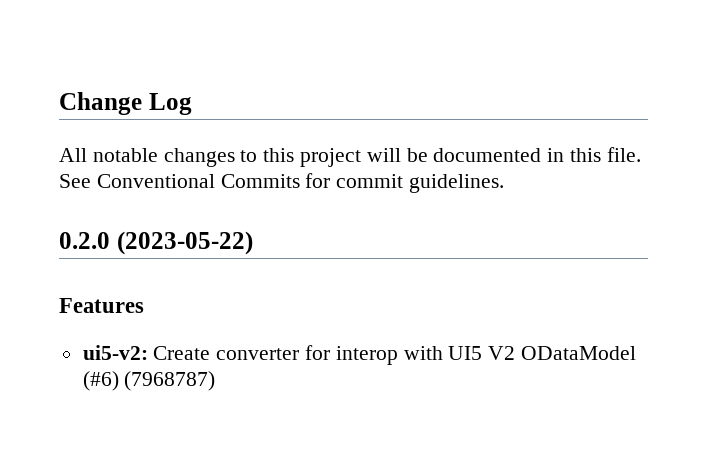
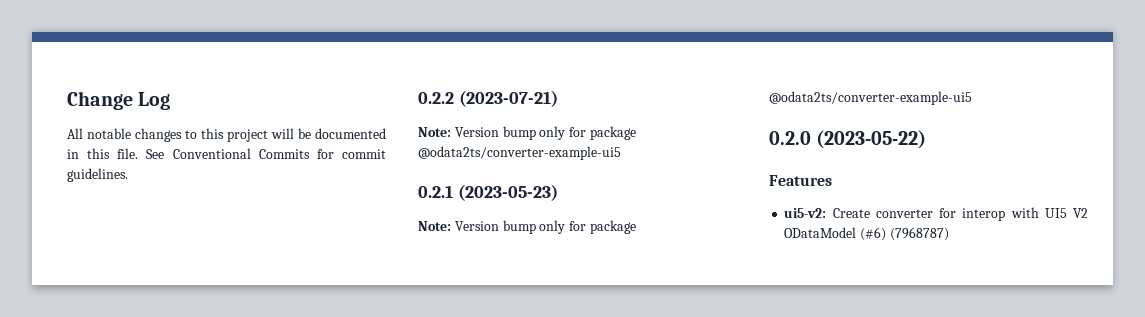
+ 0.2.2 (2023-07-21)
+ Note: Version bump only for package @odata2ts/converter-example-ui5
+ 0.2.1 (2023-05-23)
+ Note: Version bump only for package @odata2ts/converter-example-ui5

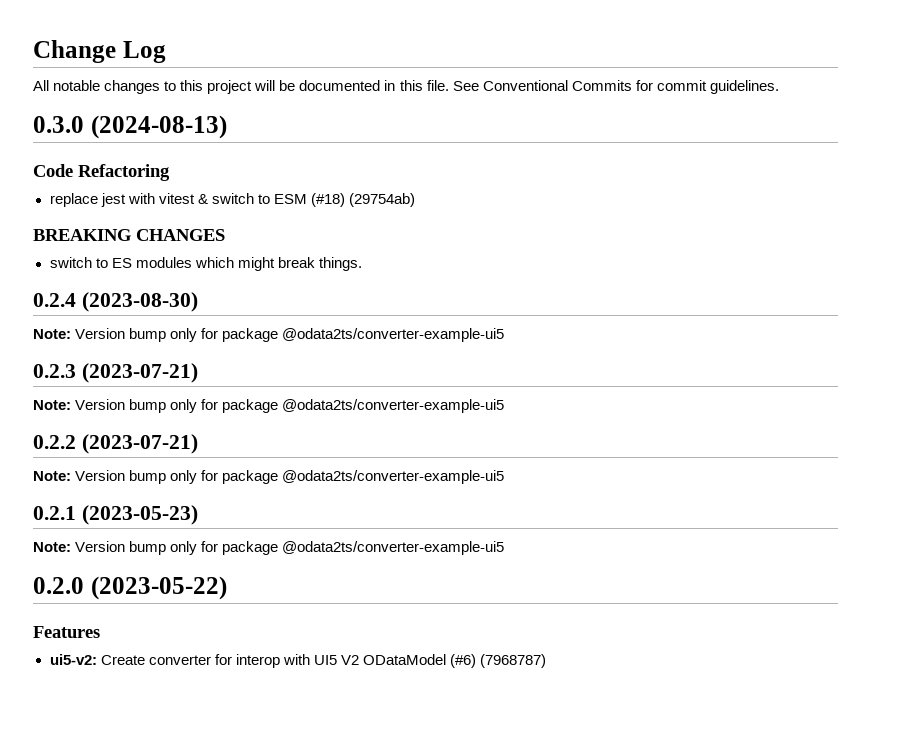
+ 0.3.0 (2024-08-13)
+ Code Refactoring
+ replace jest with vitest & switch to ESM (#18) (29754ab)
+ BREAKING CHANGES
+ switch to ES modules which might break things.
+ 0.2.4 (2023-08-30)
+ Note: Version bump only for package @odata2ts/converter-example-ui5
+ 0.2.3 (2023-07-21)
+ Note: Version bump only for package @odata2ts/converter-example-ui5

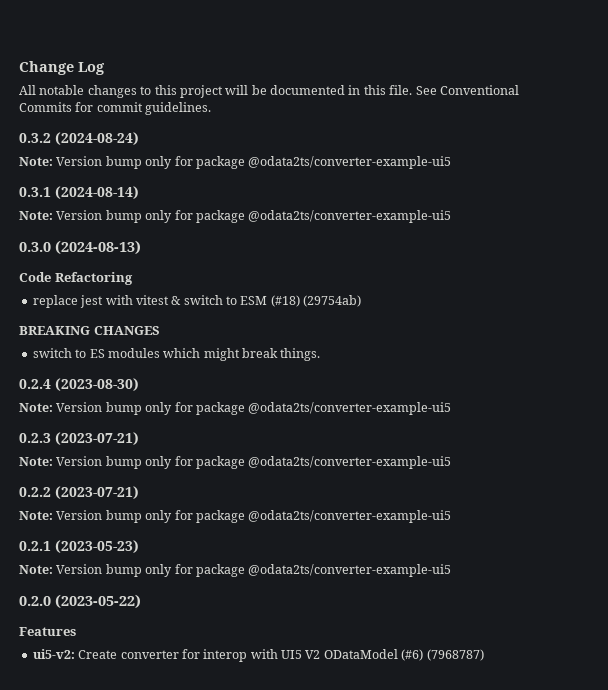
+ 0.3.2 (2024-08-24)
+ Note: Version bump only for package @odata2ts/converter-example-ui5
+ 0.3.1 (2024-08-14)
+ Note: Version bump only for package @odata2ts/converter-example-ui5

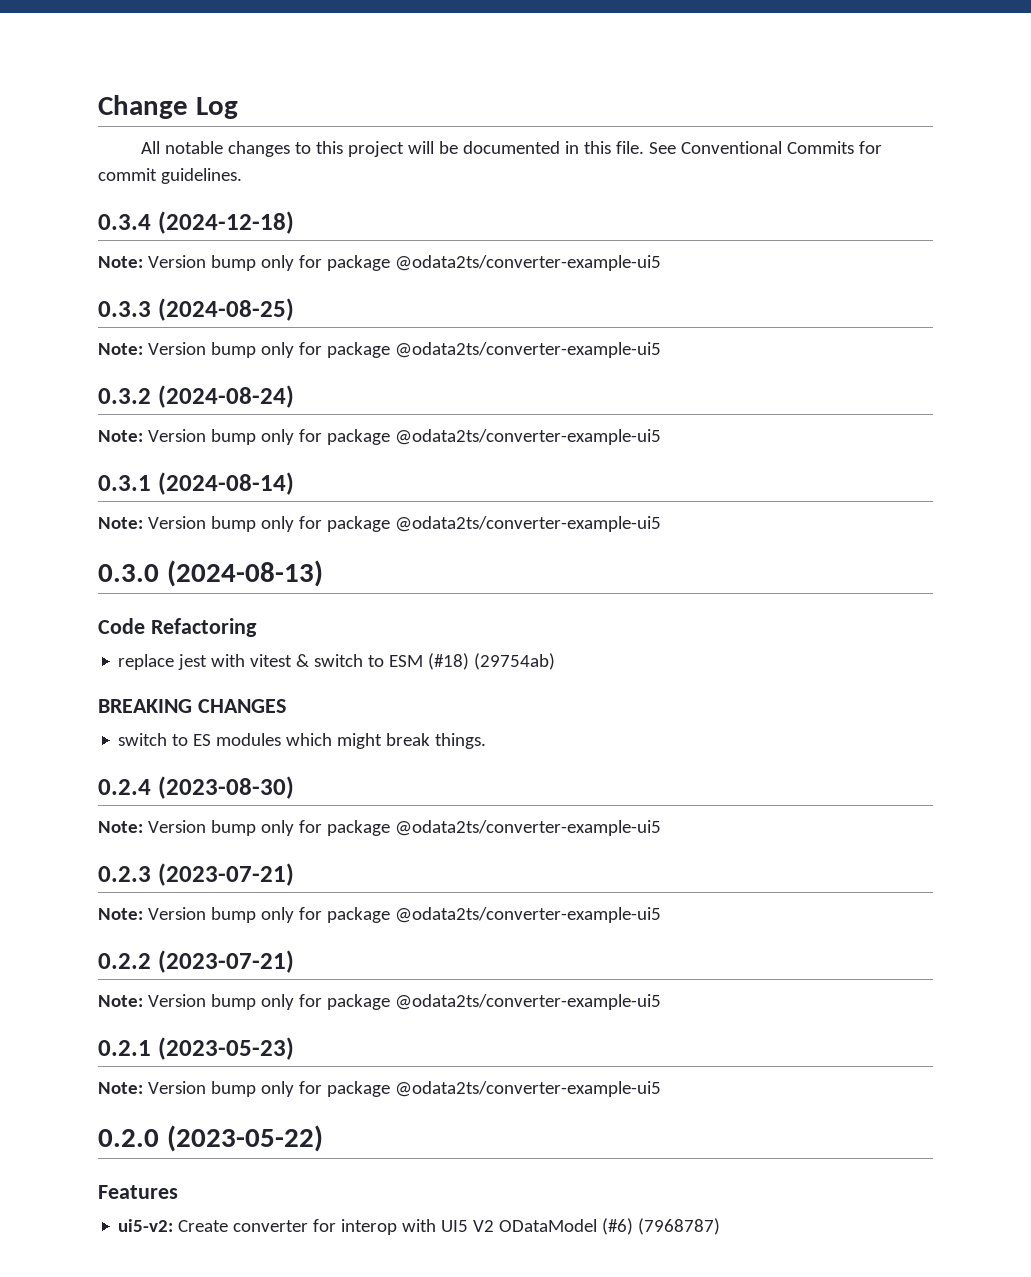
+ 0.3.4 (2024-12-18)
+ Note: Version bump only for package @odata2ts/converter-example-ui5
+ 0.3.3 (2024-08-25)
+ Note: Version bump only for package @odata2ts/converter-example-ui5

